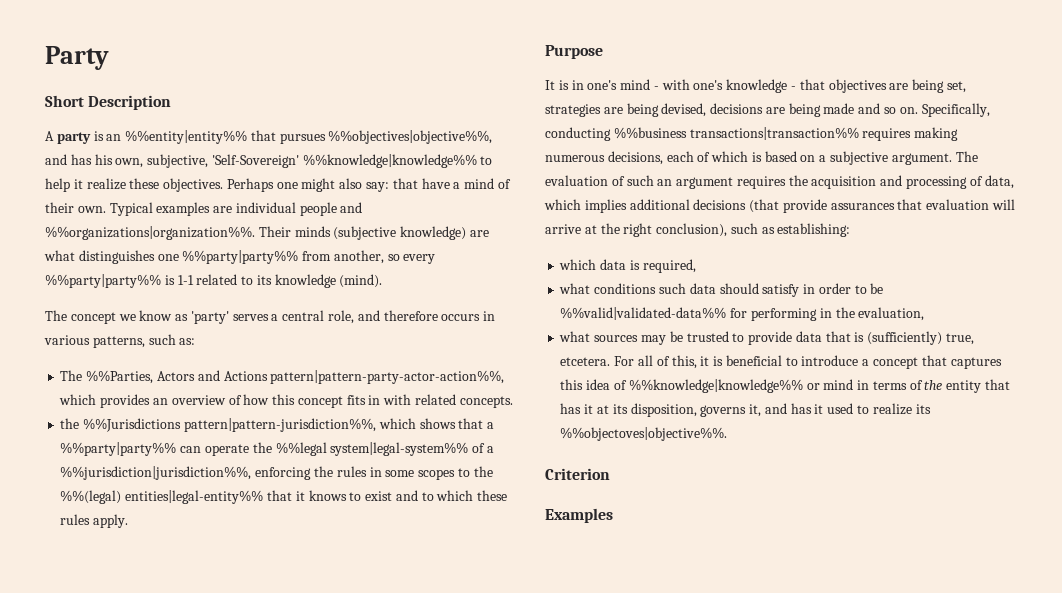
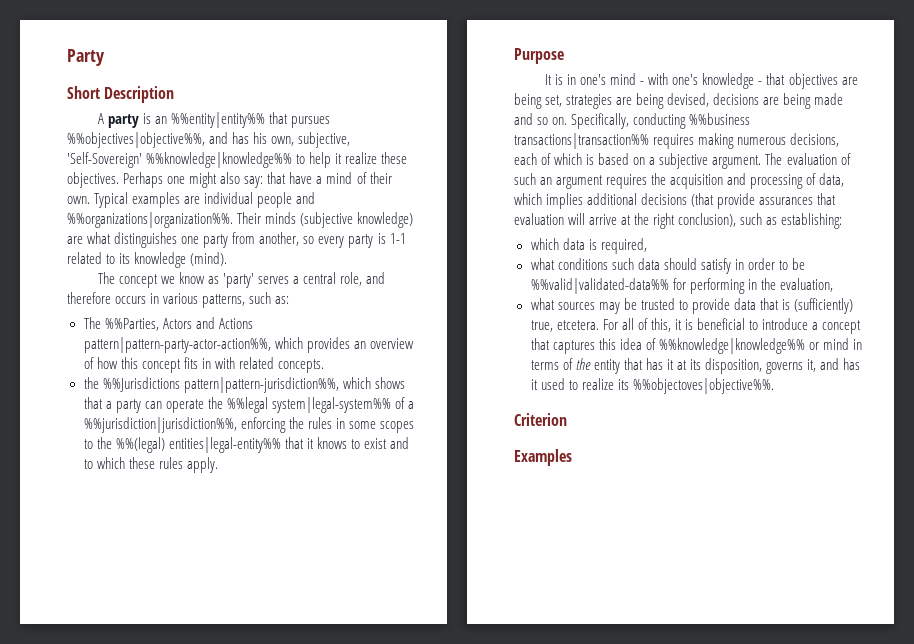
- Their minds (subjective knowledge) are what distinguishes one %%party|party%% from another, so every %%party|party%% is 1-1 related to its knowledge (mind).
+ Their minds (subjective knowledge) are what distinguishes one party from another, so every party is 1-1 related to its knowledge (mind).
- the %%Jurisdictions pattern|pattern-jurisdiction%%, which shows that a %%party|party%% can operate the %%legal system|legal-system%% of a %%jurisdiction|jurisdiction%%, enforcing the rules in some scopes to the %%(legal) entities|legal-entity%% that it knows to exist and to which these rules apply.
+ the %%Jurisdictions pattern|pattern-jurisdiction%%, which shows that a party can operate the %%legal system|legal-system%% of a %%jurisdiction|jurisdiction%%, enforcing the rules in some scopes to the %%(legal) entities|legal-entity%% that it knows to exist and to which these rules apply.

